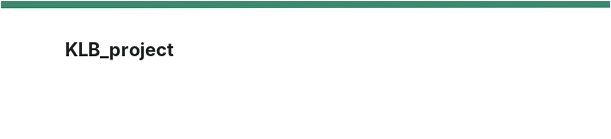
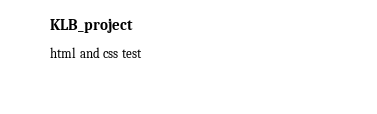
+ html and css test

